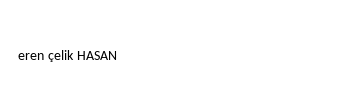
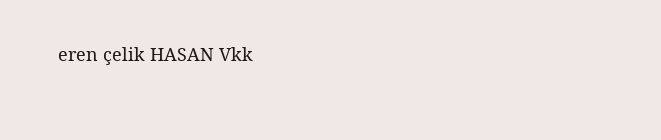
- eren çelik HASAN
+ eren çelik HASAN Vkk

